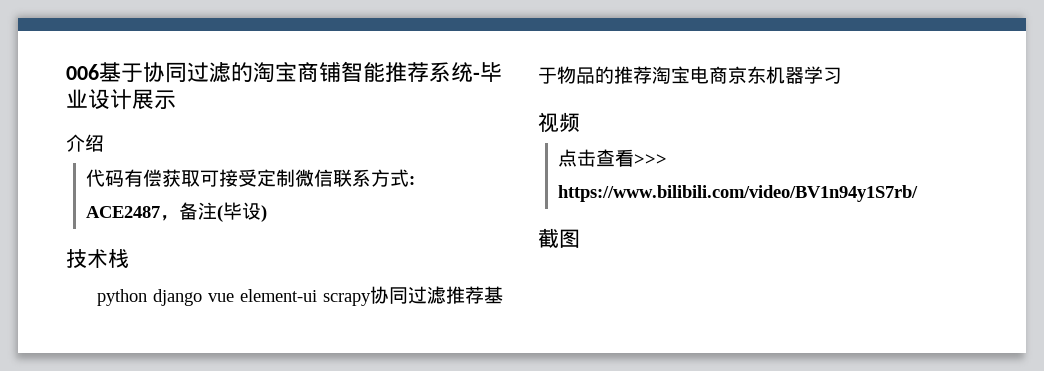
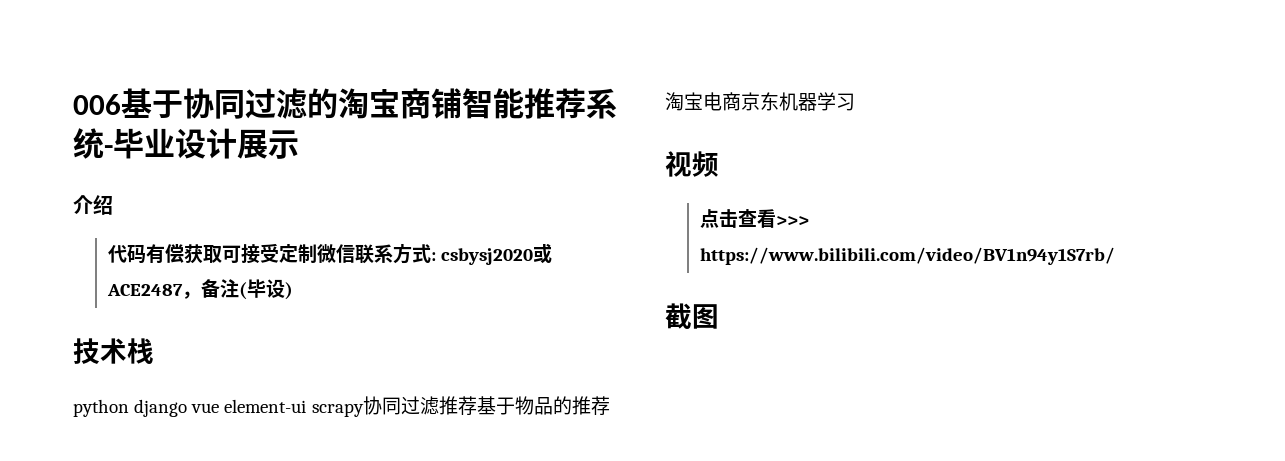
- 代码有偿获取可接受定制微信联系方式: ACE2487，备注(毕设)
+ 代码有偿获取可接受定制微信联系方式: csbysj2020或ACE2487，备注(毕设)

